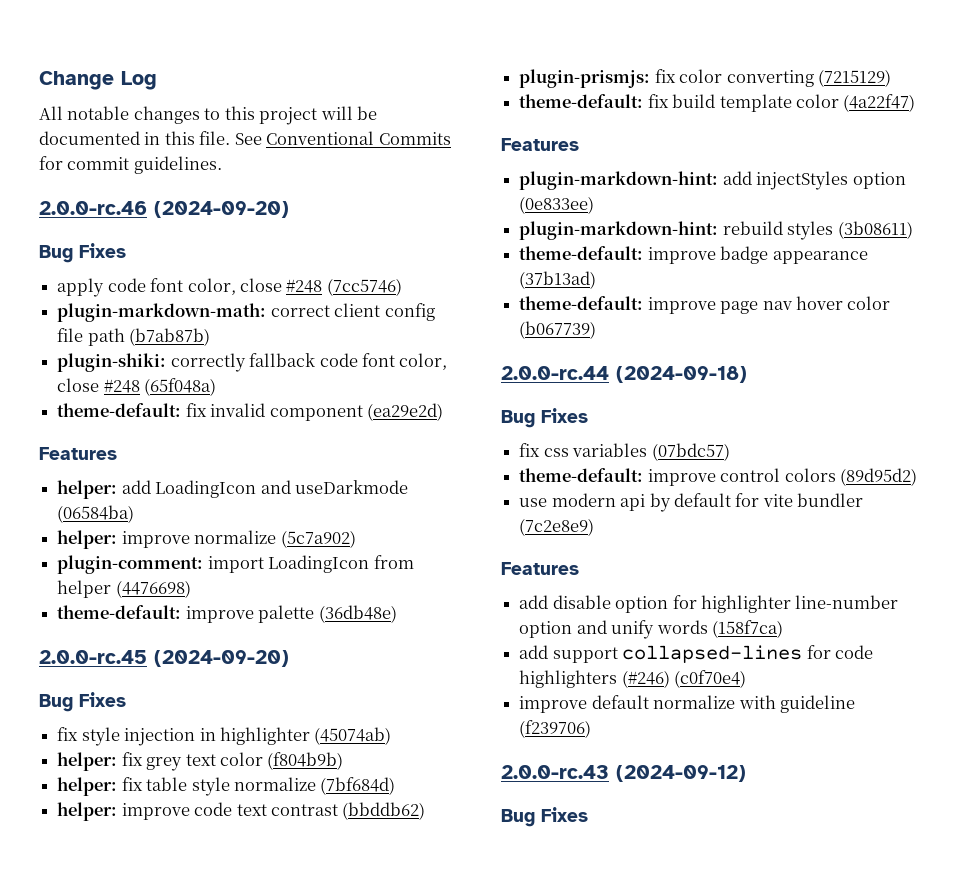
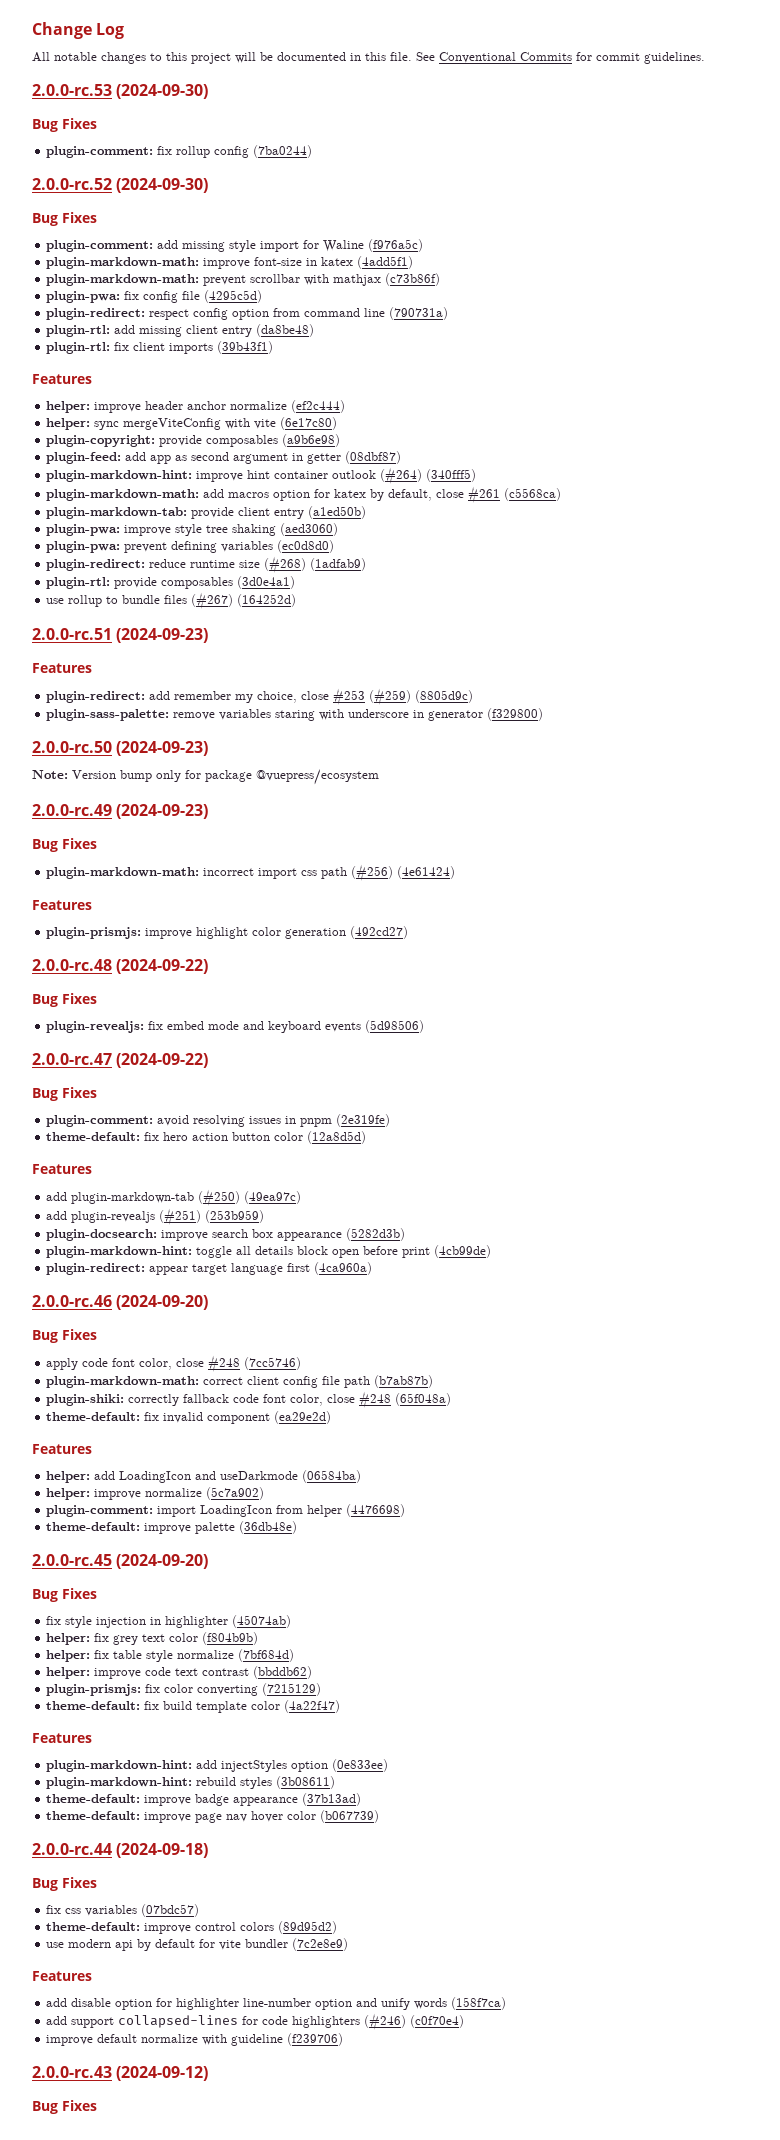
+ 2.0.0-rc.53 (2024-09-30)
+ Bug Fixes
+ plugin-comment: fix rollup config (7ba0244)
+ 2.0.0-rc.52 (2024-09-30)
+ Bug Fixes
+ plugin-comment: add missing style import for Waline (f976a5c)
+ plugin-markdown-math: improve font-size in katex (4add5f1)
+ plugin-markdown-math: prevent scrollbar with mathjax (c73b86f)
+ plugin-pwa: fix config file (4295c5d)
+ plugin-redirect: respect config option from command line (790731a)
+ plugin-rtl: add missing client entry (da8be48)
+ plugin-rtl: fix client imports (39b43f1)
+ Features
+ helper: improve header anchor normalize (ef2c444)
+ helper: sync mergeViteConfig with vite (6e17c80)
+ plugin-copyright: provide composables (a9b6e98)
+ plugin-feed: add app as second argument in getter (08dbf87)
+ plugin-markdown-hint: improve hint container outlook (#264) (340fff5)
+ plugin-markdown-math: add macros option for katex by default, close #261 (c5568ca)
+ plugin-markdown-tab: provide client entry (a1ed50b)
+ plugin-pwa: improve style tree shaking (aed3060)
+ plugin-pwa: prevent defining variables (ec0d8d0)
+ plugin-redirect: reduce runtime size (#268) (1adfab9)
+ plugin-rtl: provide composables (3d0e4a1)
+ use rollup to bundle files (#267) (164252d)
+ 2.0.0-rc.51 (2024-09-23)
+ Features
+ plugin-redirect: add remember my choice, close #253 (#259) (8805d9c)
+ plugin-sass-palette: remove variables staring with underscore in generator (f329800)
+ 2.0.0-rc.50 (2024-09-23)
+ Note: Version bump only for package @vuepress/ecosystem
+ 2.0.0-rc.49 (2024-09-23)
+ Bug Fixes
+ plugin-markdown-math: incorrect import css path (#256) (4e61424)
+ Features
+ plugin-prismjs: improve highlight color generation (492cd27)
+ 2.0.0-rc.48 (2024-09-22)
+ Bug Fixes
+ plugin-revealjs: fix embed mode and keyboard events (5d98506)
+ 2.0.0-rc.47 (2024-09-22)
+ Bug Fixes
+ plugin-comment: avoid resolving issues in pnpm (2e319fe)
+ theme-default: fix hero action button color (12a8d5d)
+ Features
+ add plugin-markdown-tab (#250) (49ea97c)
+ add plugin-revealjs (#251) (253b959)
+ plugin-docsearch: improve search box appearance (5282d3b)
+ plugin-markdown-hint: toggle all details block open before print (4cb99de)
+ plugin-redirect: appear target language first (4ca960a)

